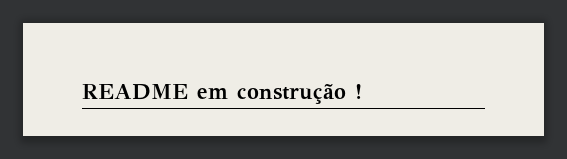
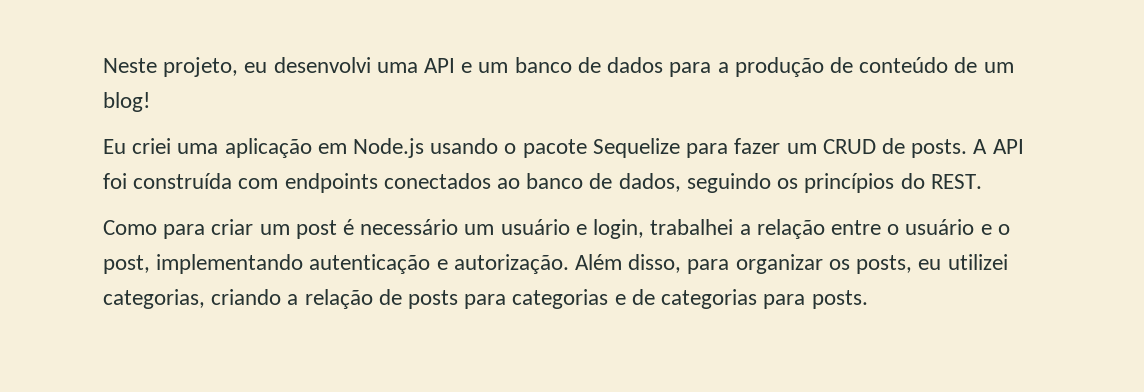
- README em construção !
+ Neste projeto, eu desenvolvi uma API e um banco de dados para a produção de conteúdo de um blog!
+ Eu criei uma aplicação em Node.js usando o pacote Sequelize para fazer um CRUD de posts. A API foi construída com endpoints conectados ao banco de dados, seguindo os princípios do REST.
+ Como para criar um post é necessário um usuário e login, trabalhei a relação entre o usuário e o post, implementando autenticação e autorização. Além disso, para organizar os posts, eu utilizei categorias, criando a relação de posts para categorias e de categorias para posts.

